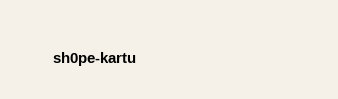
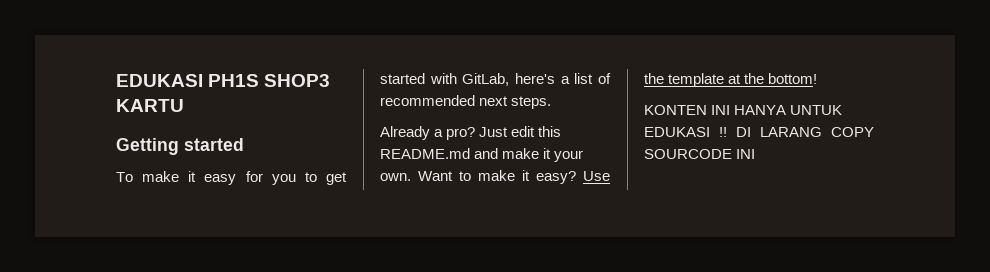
- sh0pe-kartu
+ EDUKASI PH1S SHOP3 KARTU
+ Getting started
+ To make it easy for you to get started with GitLab, here's a list of recommended next steps.
+ Already a pro? Just edit this README.md and make it your own. Want to make it easy? Use the template at the bottom!
+ KONTEN INI HANYA UNTUK EDUKASI !! DI LARANG COPY SOURCODE INI

